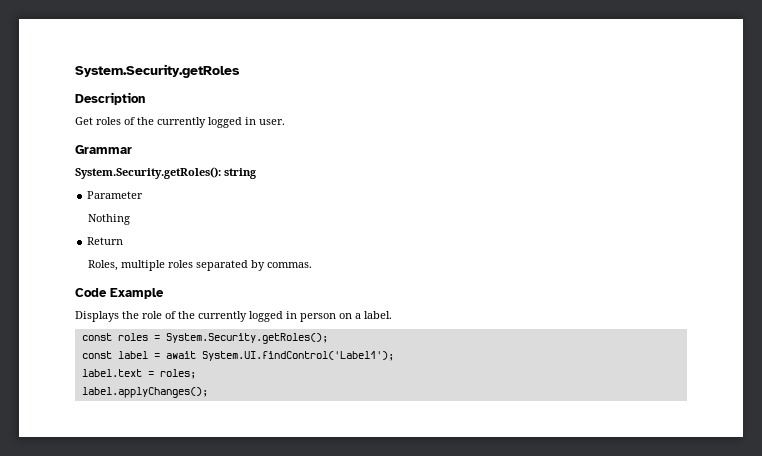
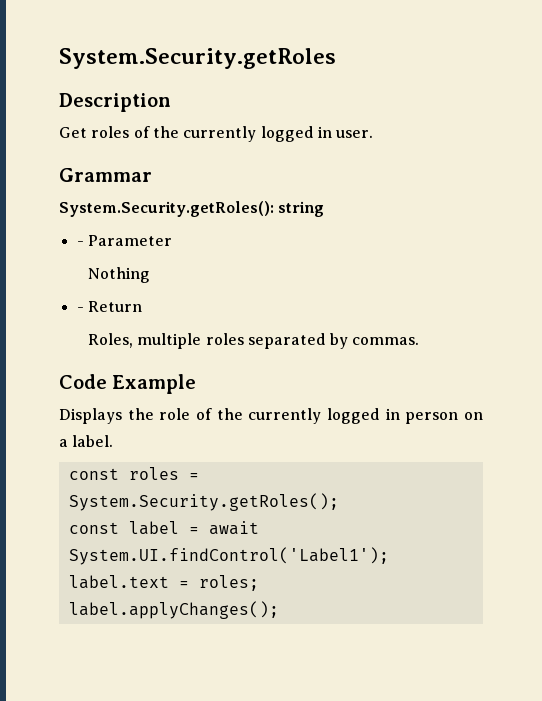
- Parameter
+ - Parameter
- Return
+ - Return

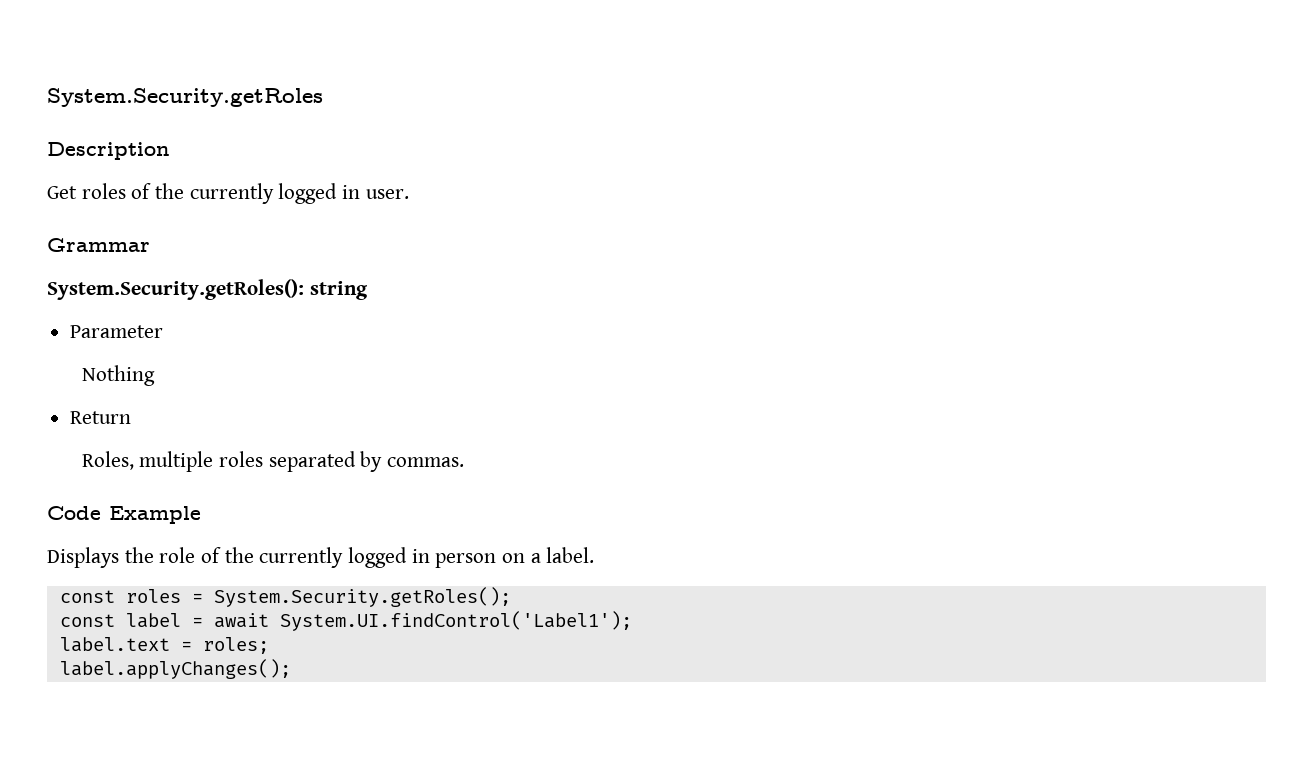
- - Parameter
+ Parameter
- - Return
+ Return

